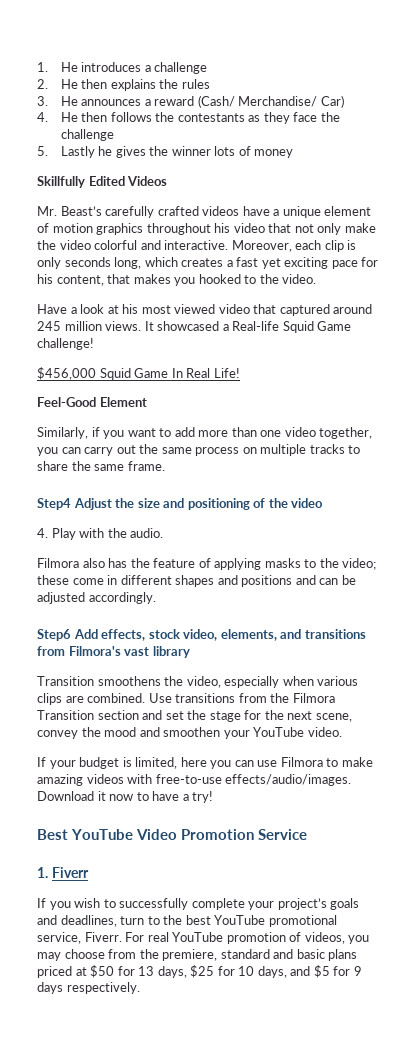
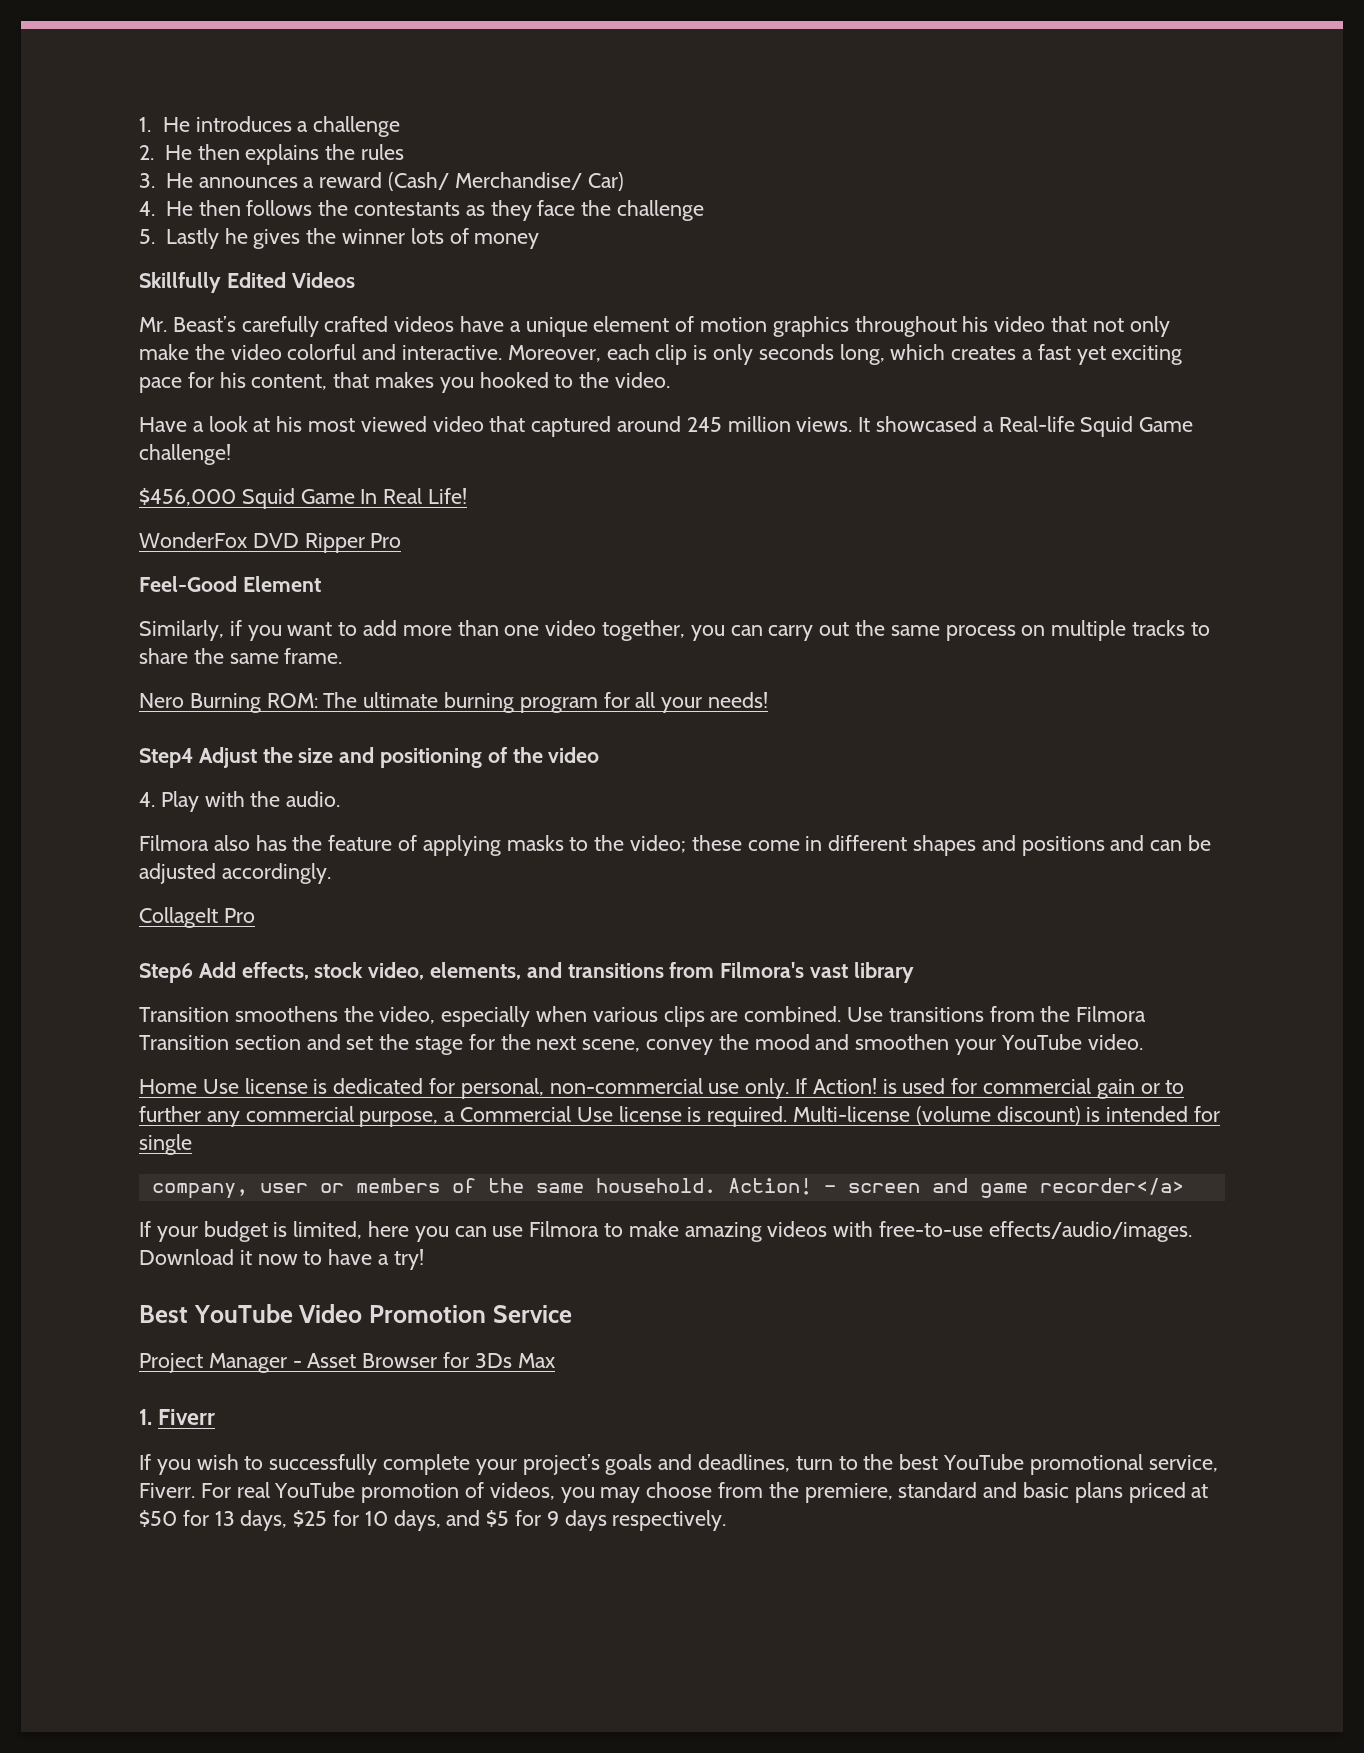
+ WonderFox DVD Ripper Pro
+ Nero Burning ROM: The ultimate burning program for all your needs!
+ CollageIt Pro
+ Home Use license is dedicated for personal, non-commercial use only. If Action! is used for commercial gain or to further any commercial purpose, a Commercial Use license is required. Multi-license (volume discount) is intended for single
+ company, user or members of the same household. Action! - screen and game recorder</a>
+ Project Manager - Asset Browser for 3Ds Max

